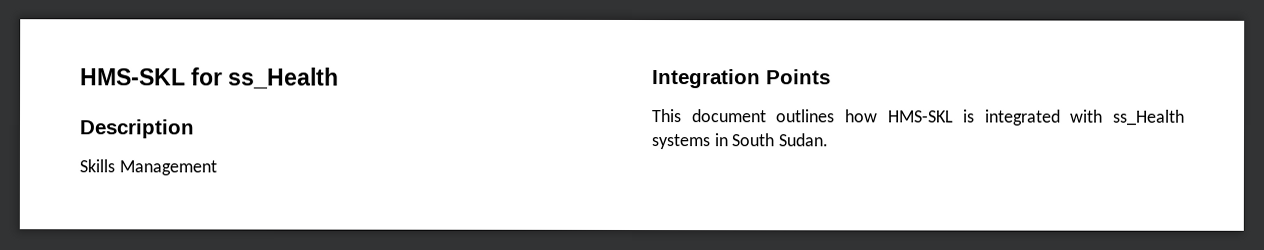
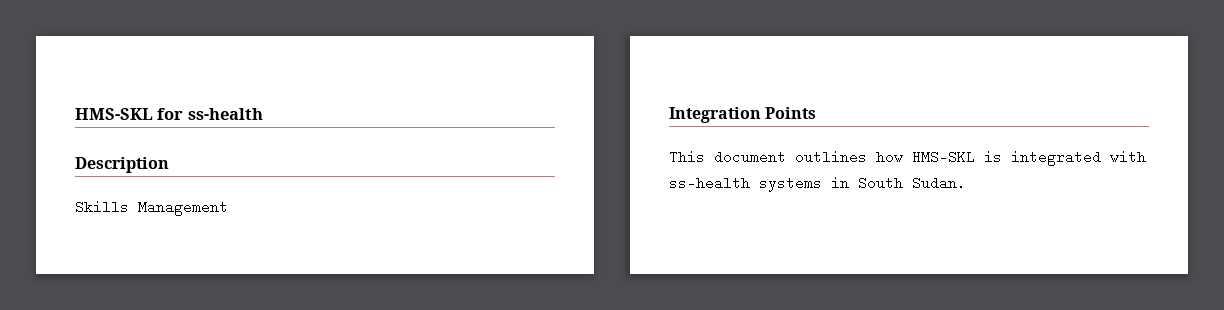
- HMS-SKL for ss_Health
+ HMS-SKL for ss-health
- This document outlines how HMS-SKL is integrated with ss_Health systems in South Sudan.
+ This document outlines how HMS-SKL is integrated with ss-health systems in South Sudan.

